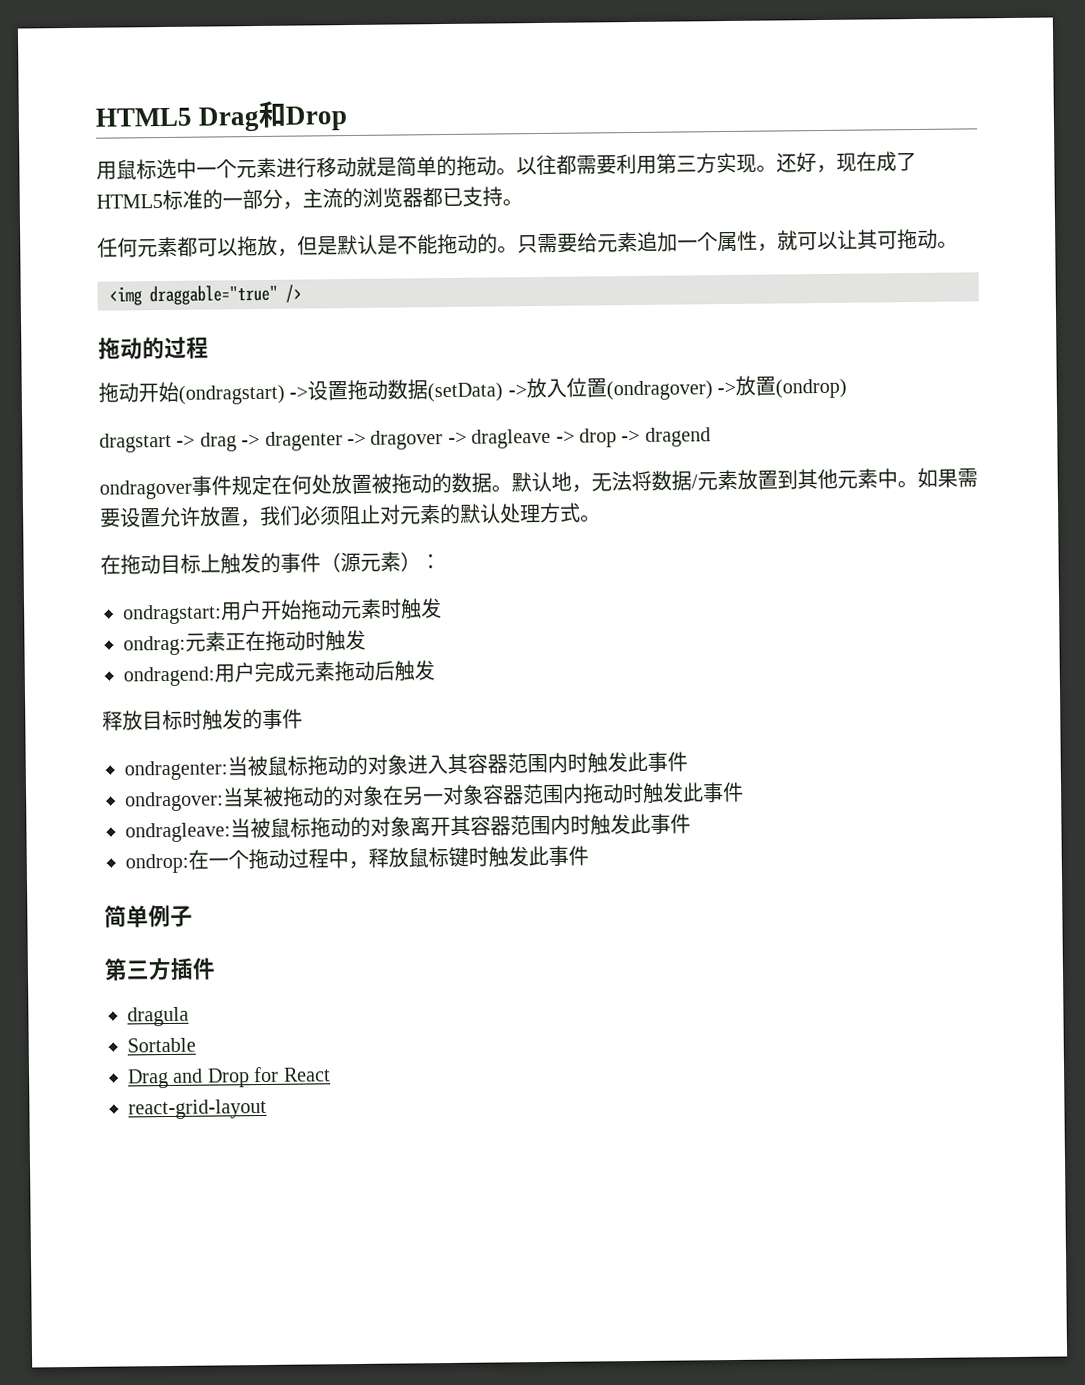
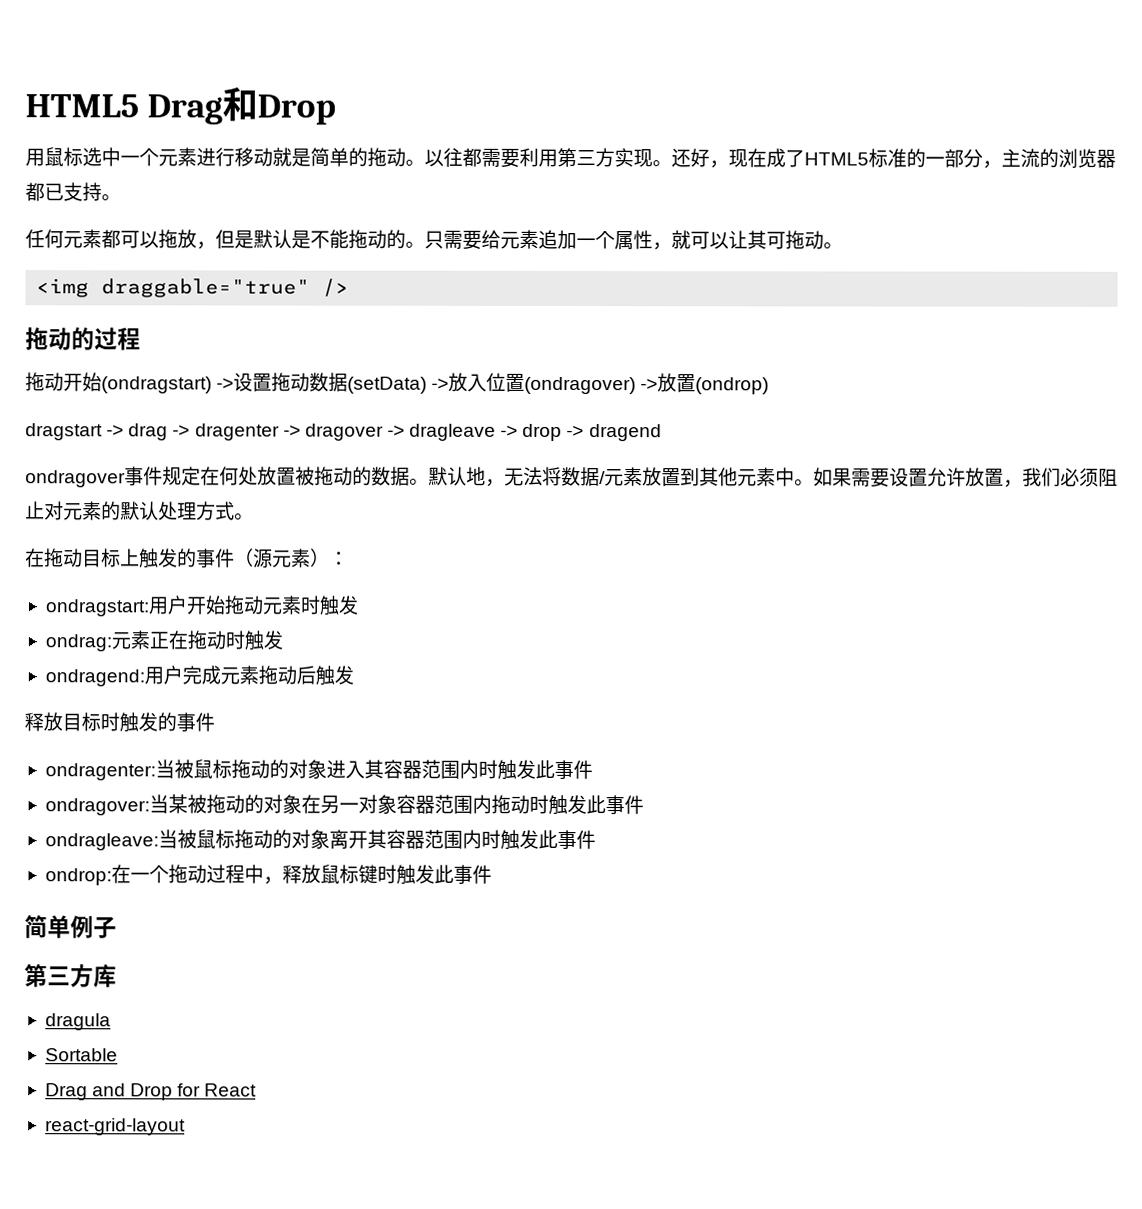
- 第三方插件
+ 第三方库

